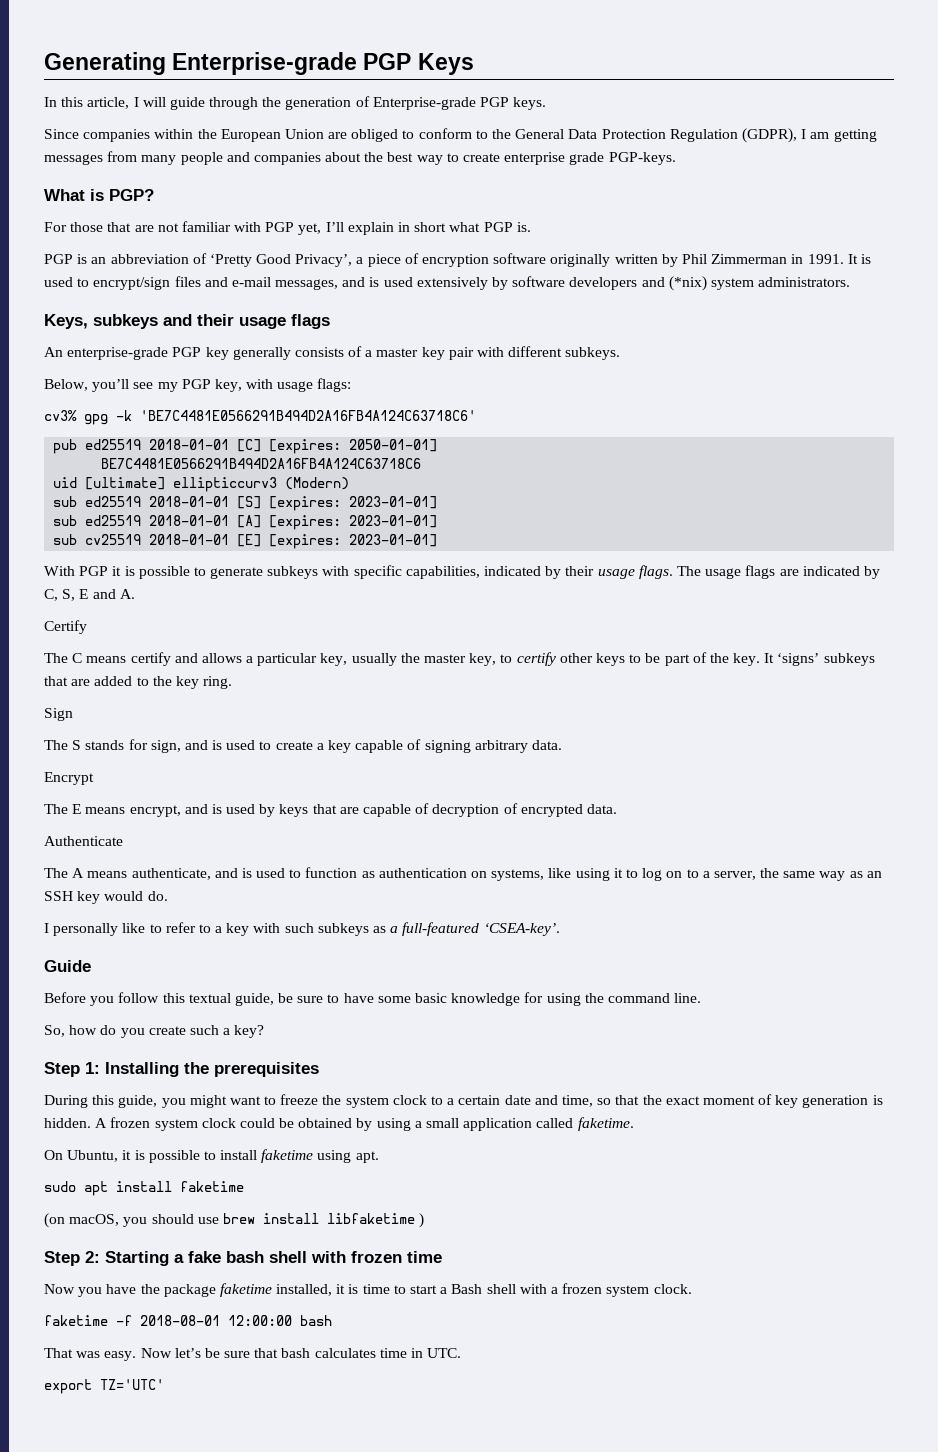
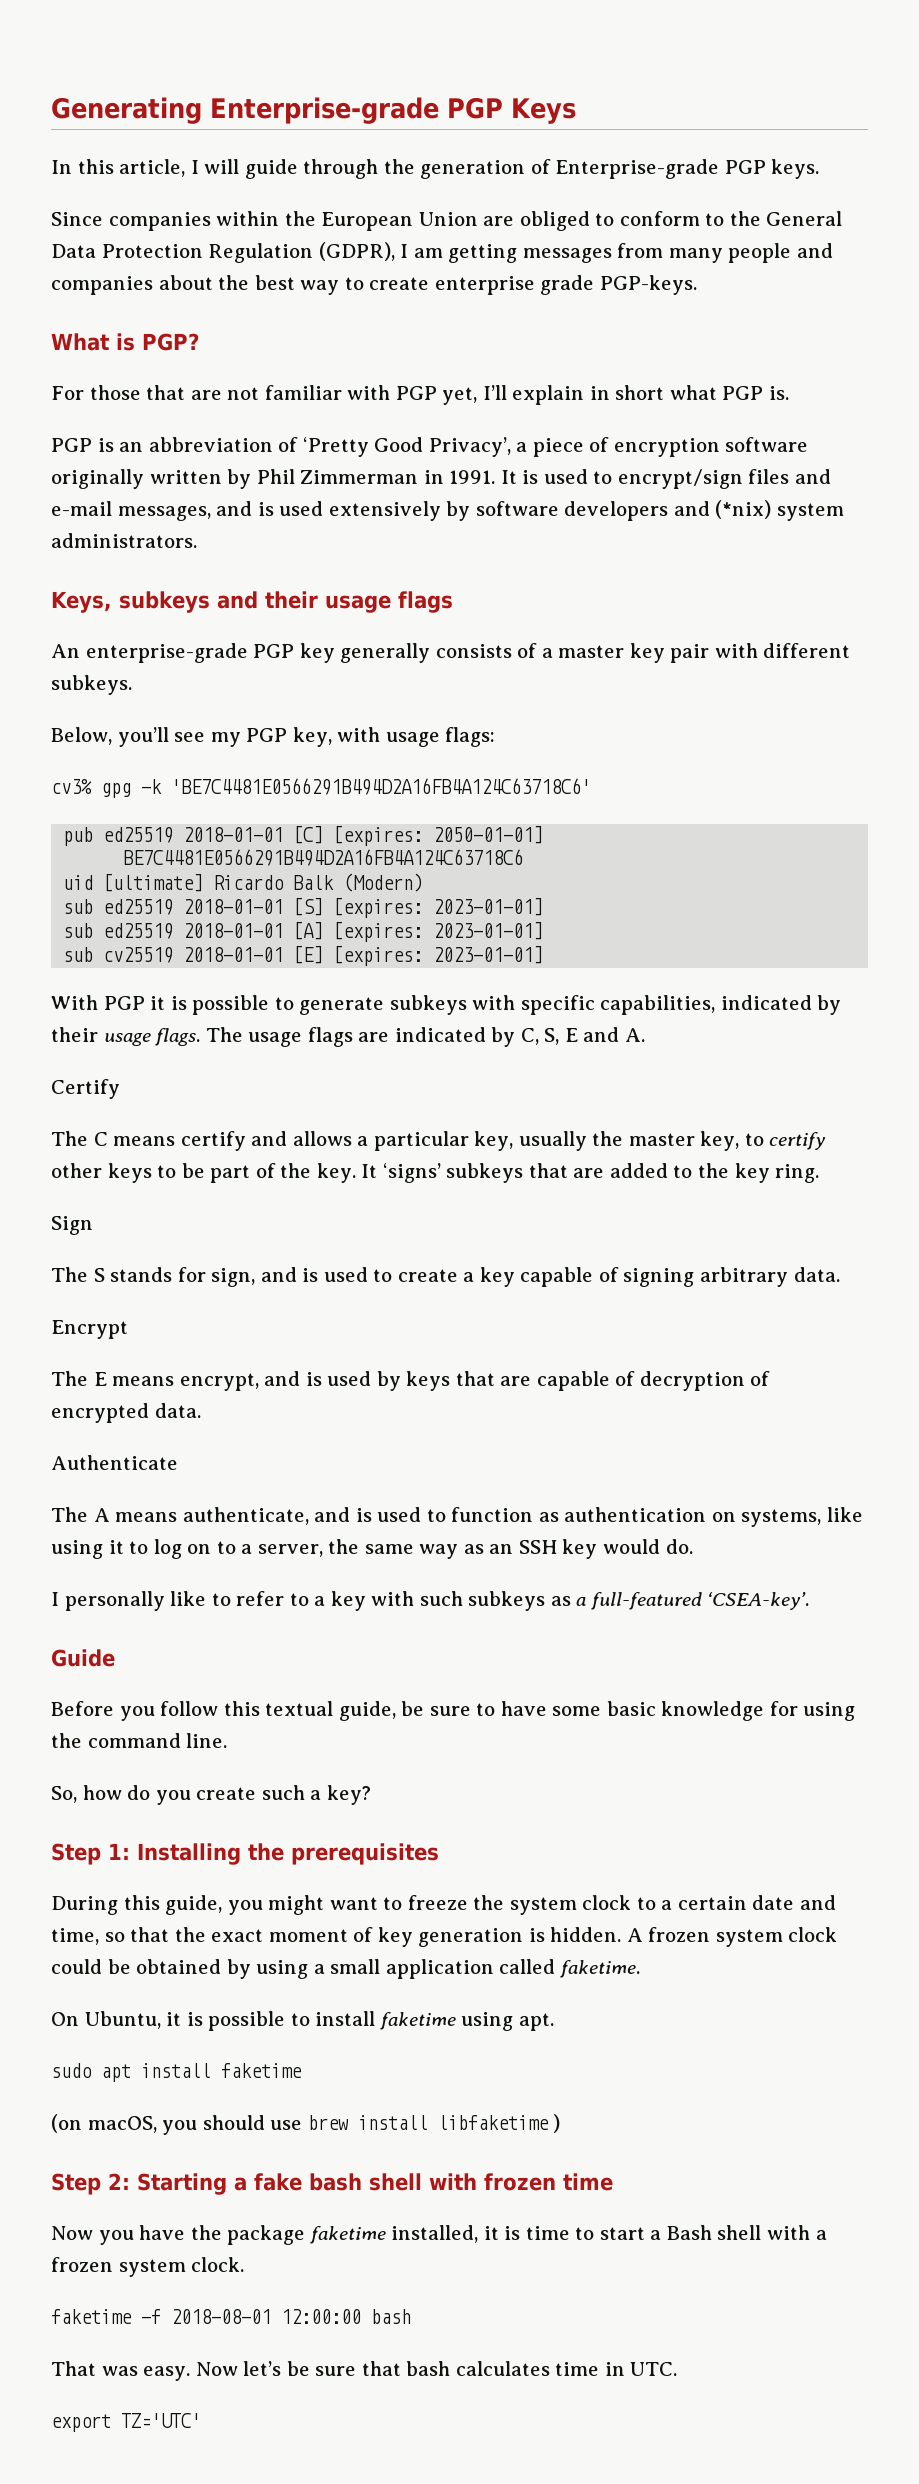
- uid [ultimate] ellipticcurv3 (Modern)
+ uid [ultimate] Ricardo Balk (Modern)

